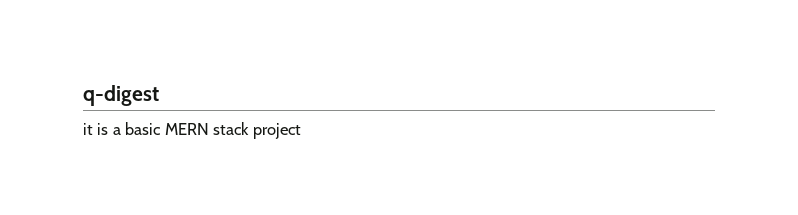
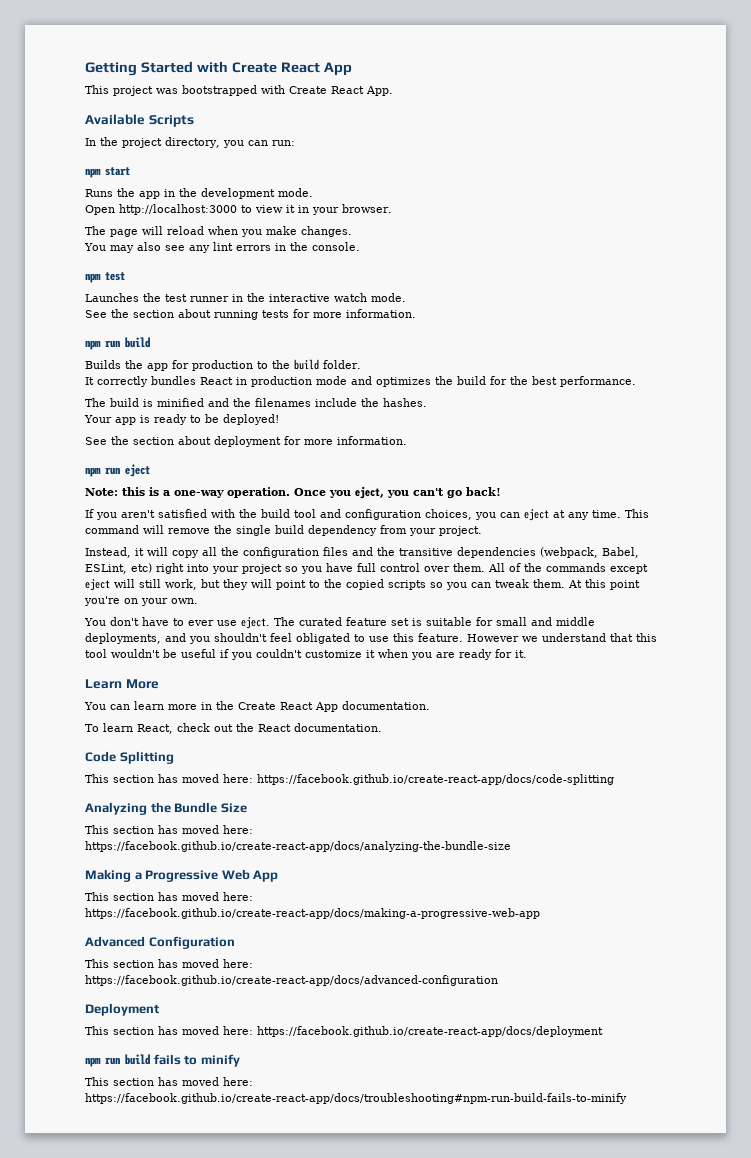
- q-digest
- it is a basic MERN stack project
+ Getting Started with Create React App
+ This project was bootstrapped with Create React App.
+ Available Scripts
+ In the project directory, you can run:
+ npm start
+ Runs the app in the development mode.
+ Open http://localhost:3000 to view it in your browser.
+ The page will reload when you make changes.
+ You may also see any lint errors in the console.
+ npm test
+ Launches the test runner in the interactive watch mode.
+ See the section about running tests for more information.
+ npm run build
+ Builds the app for production to the build folder.
+ It correctly bundles React in production mode and optimizes the build for the best performance.
+ The build is minified and the filenames include the hashes.
+ Your app is ready to be deployed!
+ See the section about deployment for more information.
+ npm run eject
+ Note: this is a one-way operation. Once you eject, you can't go back!
+ If you aren't satisfied with the build tool and configuration choices, you can eject at any time. This command will remove the single build dependency from your project.
+ Instead, it will copy all the configuration files and the transitive dependencies (webpack, Babel, ESLint, etc) right into your project so you have full control over them. All of the commands except eject will still work, but they will point to the copied scripts so you can tweak them. At this point you're on your own.
+ You don't have to ever use eject. The curated feature set is suitable for small and middle deployments, and you shouldn't feel obligated to use this feature. However we understand that this tool wouldn't be useful if you couldn't customize it when you are ready for it.
+ Learn More
+ You can learn more in the Create React App documentation.
+ To learn React, check out the React documentation.
+ Code Splitting
+ This section has moved here: https://facebook.github.io/create-react-app/docs/code-splitting
+ Analyzing the Bundle Size
+ This section has moved here: https://facebook.github.io/create-react-app/docs/analyzing-the-bundle-size
+ Making a Progressive Web App
+ This section has moved here: https://facebook.github.io/create-react-app/docs/making-a-progressive-web-app
+ Advanced Configuration
+ This section has moved here: https://facebook.github.io/create-react-app/docs/advanced-configuration
+ Deployment
+ This section has moved here: https://facebook.github.io/create-react-app/docs/deployment
+ npm run build fails to minify
+ This section has moved here: https://facebook.github.io/create-react-app/docs/troubleshooting#npm-run-build-fails-to-minify

